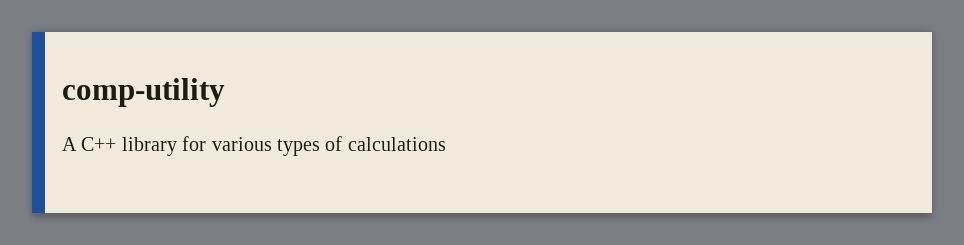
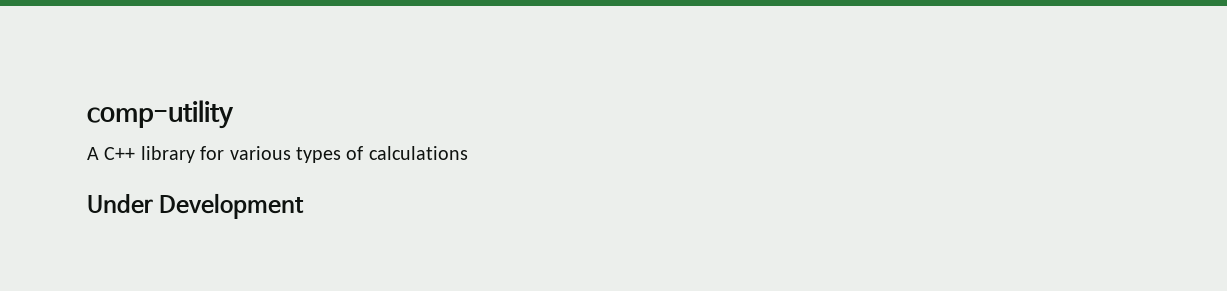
+ Under Development

